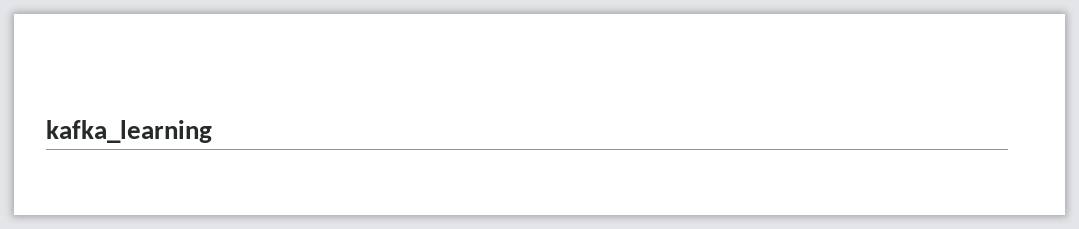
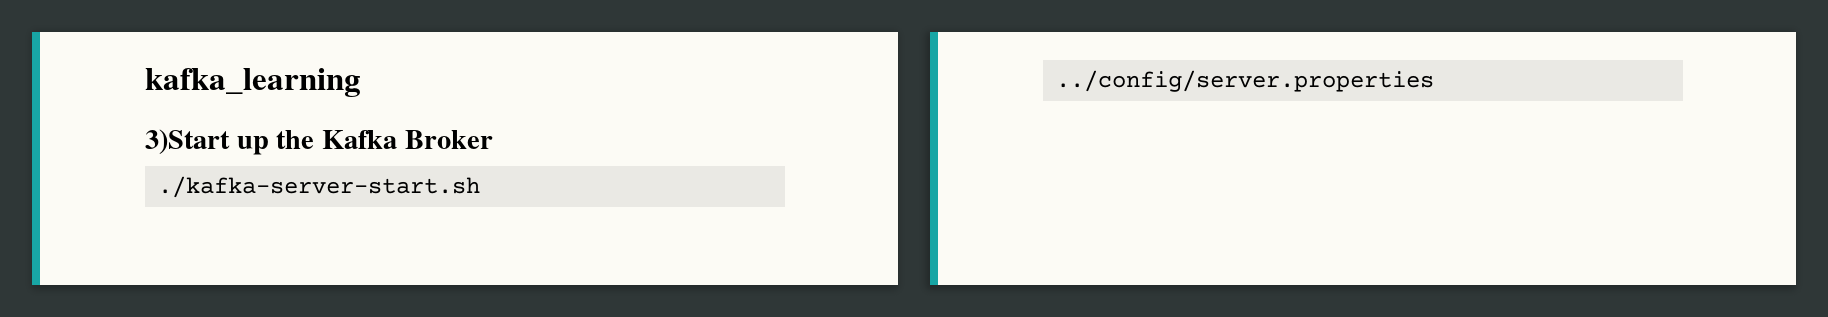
+ 3)Start up the Kafka Broker
+ ./kafka-server-start.sh ../config/server.properties

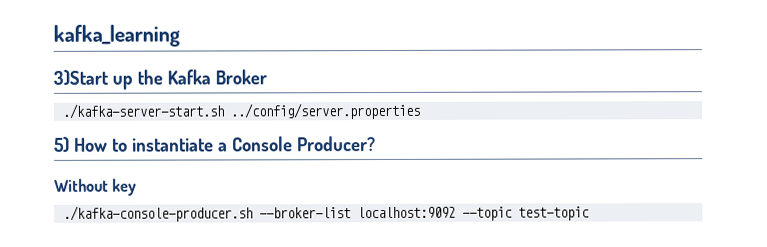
+ 5) How to instantiate a Console Producer?
+ Without key
+ ./kafka-console-producer.sh --broker-list localhost:9092 --topic test-topic

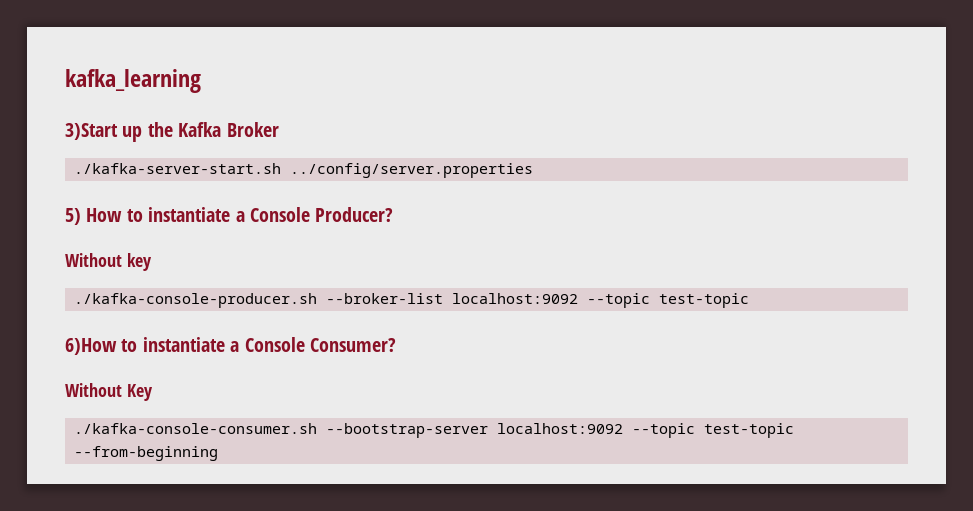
+ 6)How to instantiate a Console Consumer?
+ Without Key
+ ./kafka-console-consumer.sh --bootstrap-server localhost:9092 --topic test-topic --from-beginning

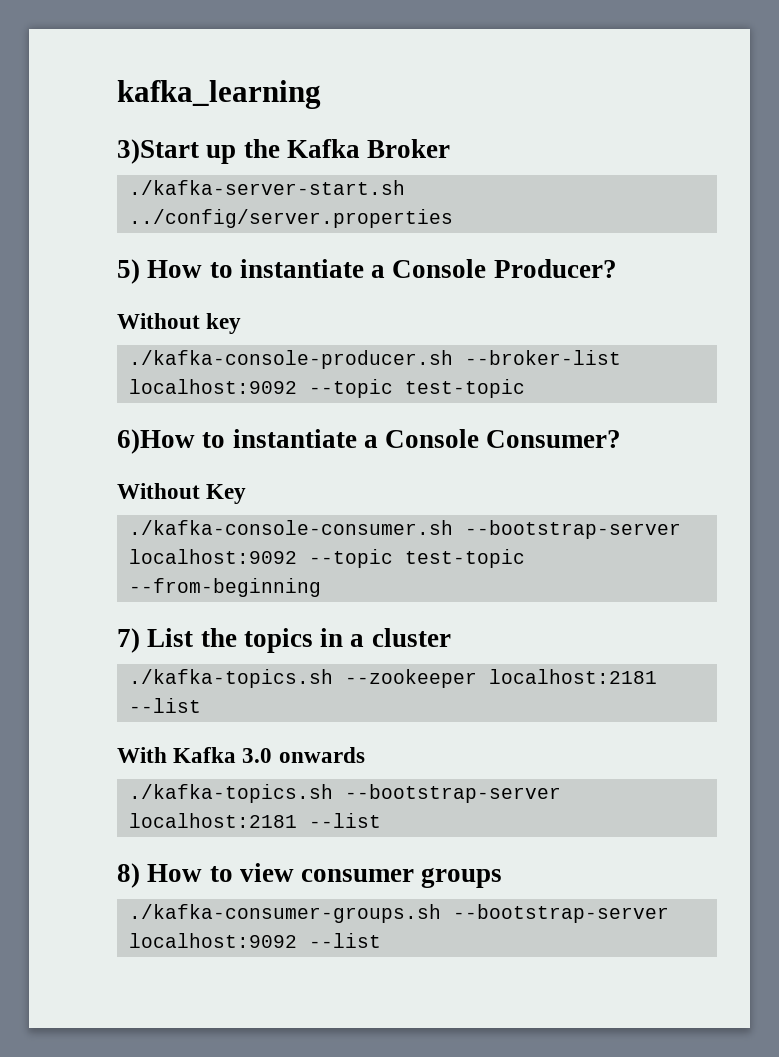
+ 7) List the topics in a cluster
+ ./kafka-topics.sh --zookeeper localhost:2181 --list
+ With Kafka 3.0 onwards
+ ./kafka-topics.sh --bootstrap-server localhost:2181 --list
+ 8) How to view consumer groups
+ ./kafka-consumer-groups.sh --bootstrap-server localhost:9092 --list

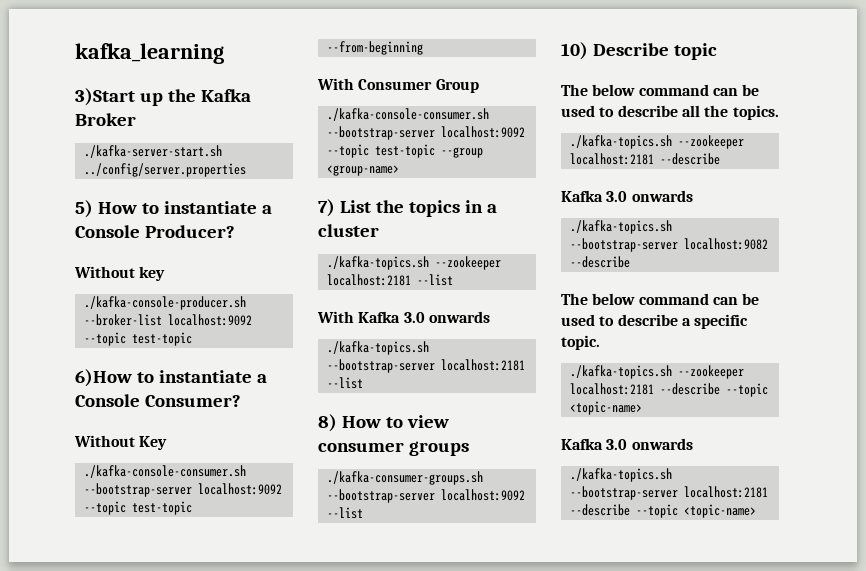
+ With Consumer Group
+ ./kafka-console-consumer.sh --bootstrap-server localhost:9092 --topic test-topic --group <group-name>
+ 10) Describe topic
+ The below command can be used to describe all the topics.
+ ./kafka-topics.sh --zookeeper localhost:2181 --describe
+ Kafka 3.0 onwards
+ ./kafka-topics.sh --bootstrap-server localhost:9082 --describe
+ The below command can be used to describe a specific topic.
+ ./kafka-topics.sh --zookeeper localhost:2181 --describe --topic <topic-name>
+ Kafka 3.0 onwards
+ ./kafka-topics.sh --bootstrap-server localhost:2181 --describe --topic <topic-name>

